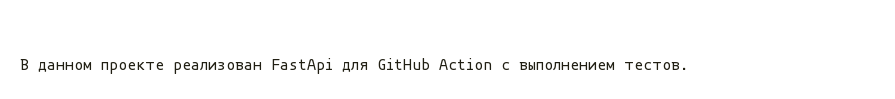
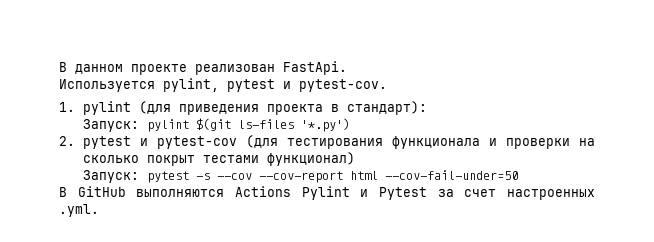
- В данном проекте реализован FastApi для GitHub Action с выполнением тестов.
+ В данном проекте реализован FastApi.
+ Используется pylint, pytest и pytest-cov.
+ 1. pylint (для приведения проекта в стандарт):
+ Запуск: pylint $(git ls-files '*.py')
+ 2. pytest и pytest-cov (для тестирования функционала и проверки на сколько покрыт тестами функционал)
+ Запуск: pytest -s --cov --cov-report html --cov-fail-under=50
+ В GitHub выполняются Actions Pylint и Pytest за счет настроенных .yml.

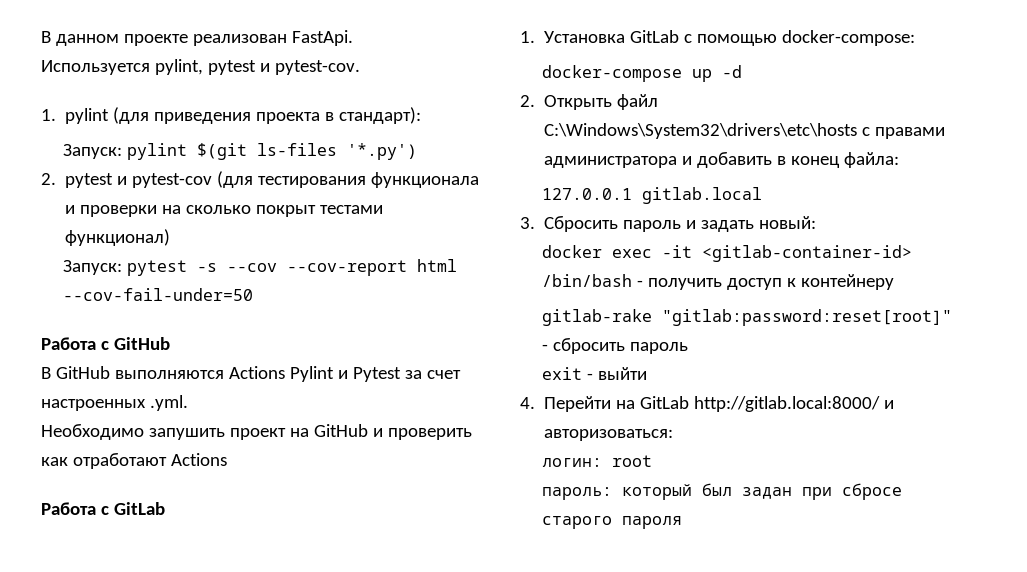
+ Работа с GitHub
+ Необходимо запушить проект на GitHub и проверить как отработают Actions
+ Работа с GitLab
+ 1. Установка GitLab с помощью docker-compose:
+ docker-compose up -d
+ 2. Открыть файл C:\Windows\System32\drivers\etc\hosts с правами администратора и добавить в конец файла:
+ 127.0.0.1 gitlab.local
+ 3. Сбросить пароль и задать новый:
+ docker exec -it <gitlab-container-id> /bin/bash - получить доступ к контейнеру
+ gitlab-rake "gitlab:password:reset[root]" - сбросить пароль
+ exit - выйти
+ 4. Перейти на GitLab http://gitlab.local:8000/ и авторизоваться:
+ логин: root
+ пароль: который был задан при сбросе старого пароля

